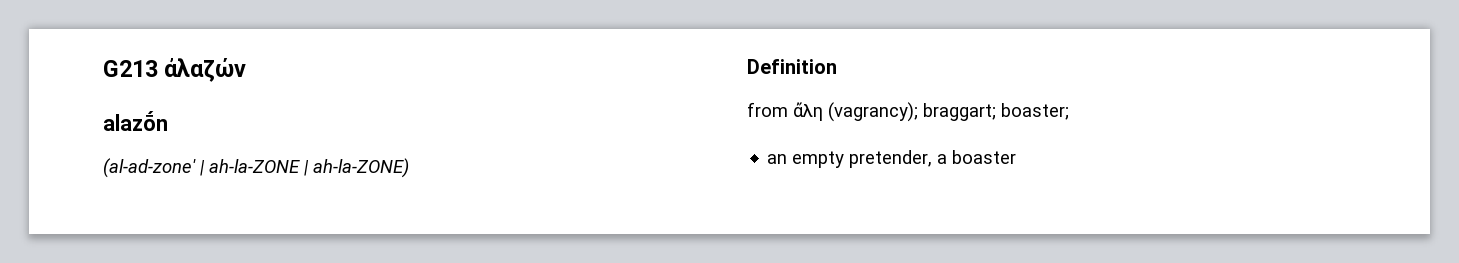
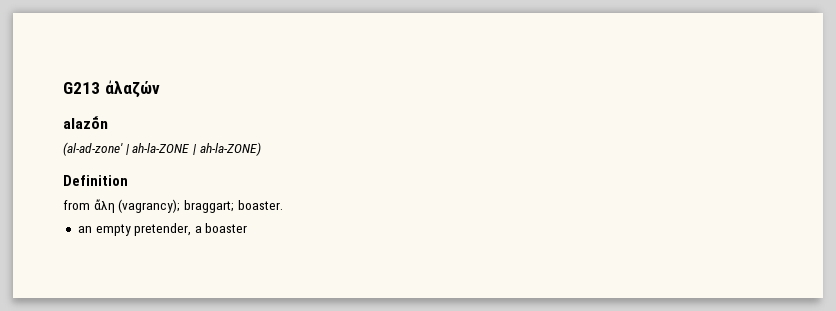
- from ἄλη (vagrancy); braggart; boaster;
+ from ἄλη (vagrancy); braggart; boaster.

